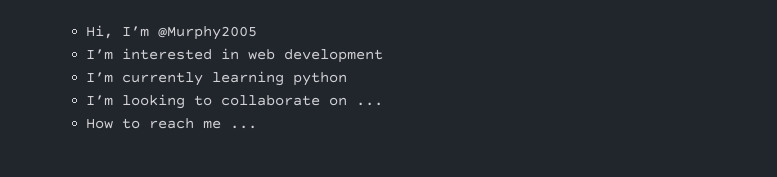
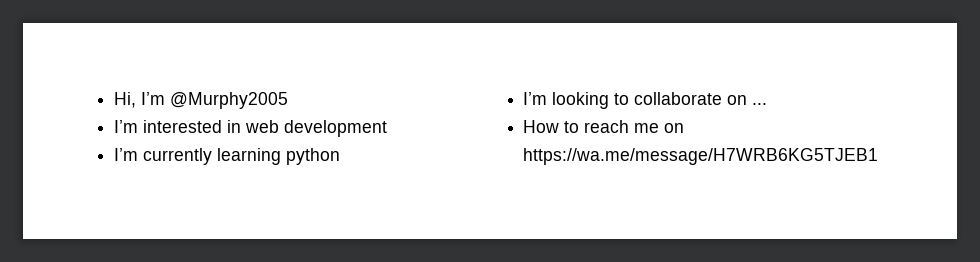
- How to reach me ...
+ How to reach me on https://wa.me/message/H7WRB6KG5TJEB1

